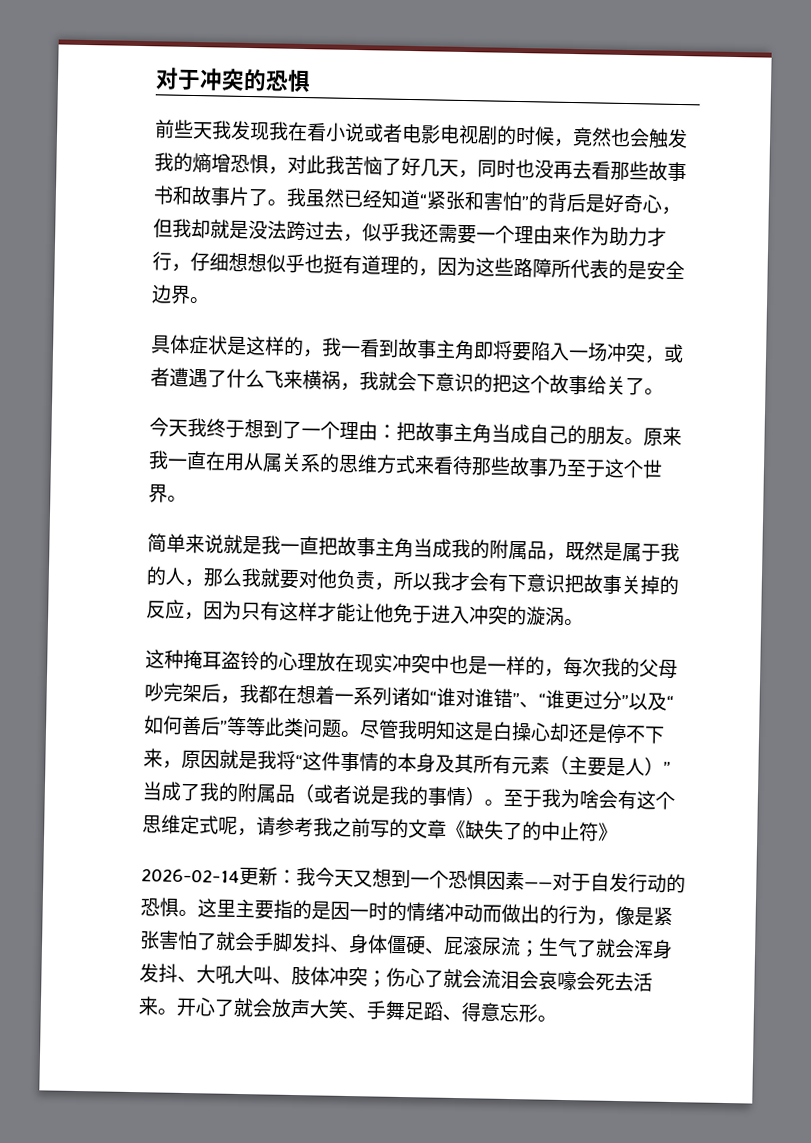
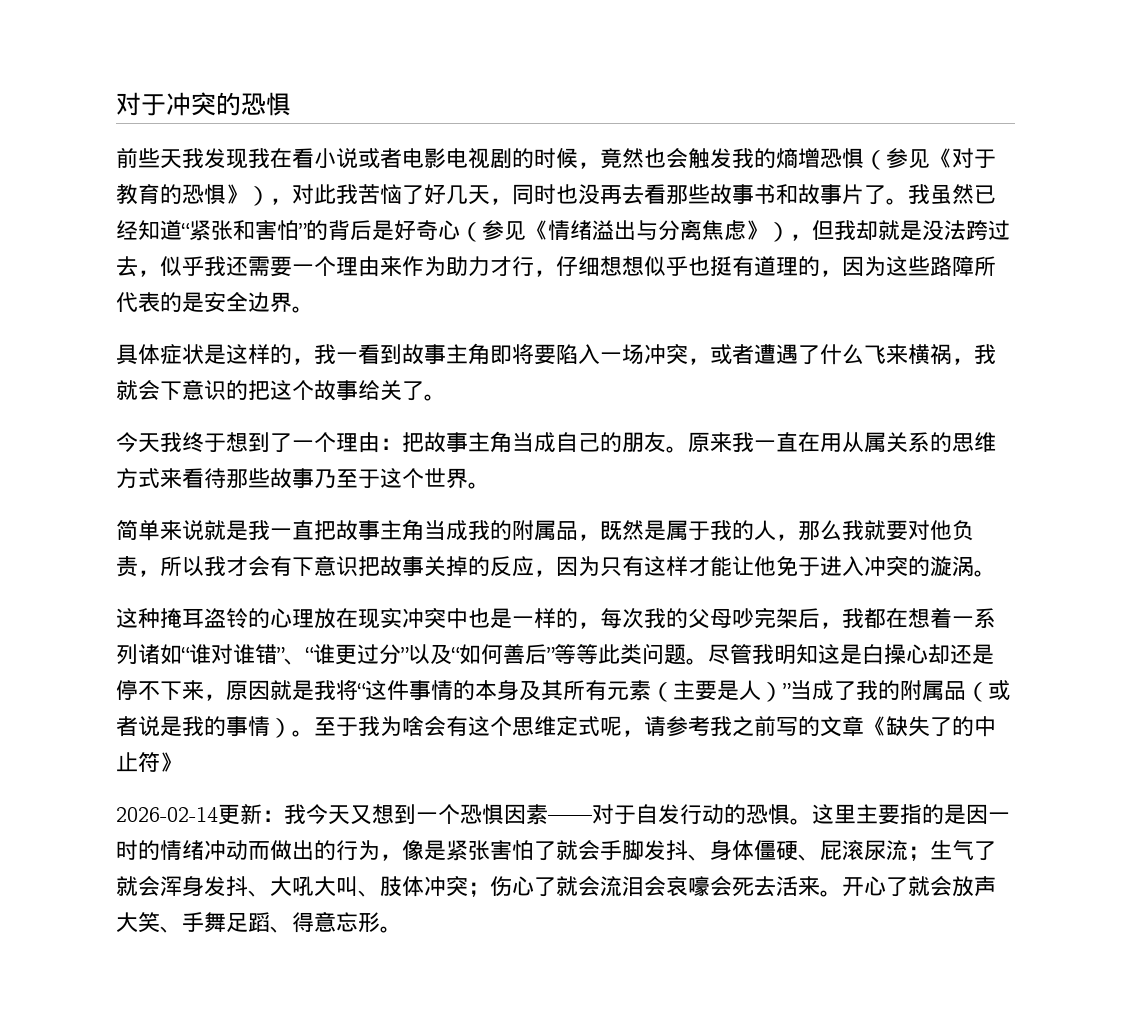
- 前些天我发现我在看小说或者电影电视剧的时候，竟然也会触发我的熵增恐惧，对此我苦恼了好几天，同时也没再去看那些故事书和故事片了。
+ 前些天我发现我在看小说或者电影电视剧的时候，竟然也会触发我的熵增恐惧（参见《对于教育的恐惧》），对此我苦恼了好几天，同时也没再去看那些故事书和故事片了。
- 我虽然已经知道“紧张和害怕”的背后是好奇心，但我却就是没法跨过去，似乎我还需要一个理由来作为助力才行，仔细想想似乎也挺有道理的，因为这些路障所代表的是安全边界。
+ 我虽然已经知道“紧张和害怕”的背后是好奇心（参见《情绪溢出与分离焦虑》），但我却就是没法跨过去，似乎我还需要一个理由来作为助力才行，仔细想想似乎也挺有道理的，因为这些路障所代表的是安全边界。

